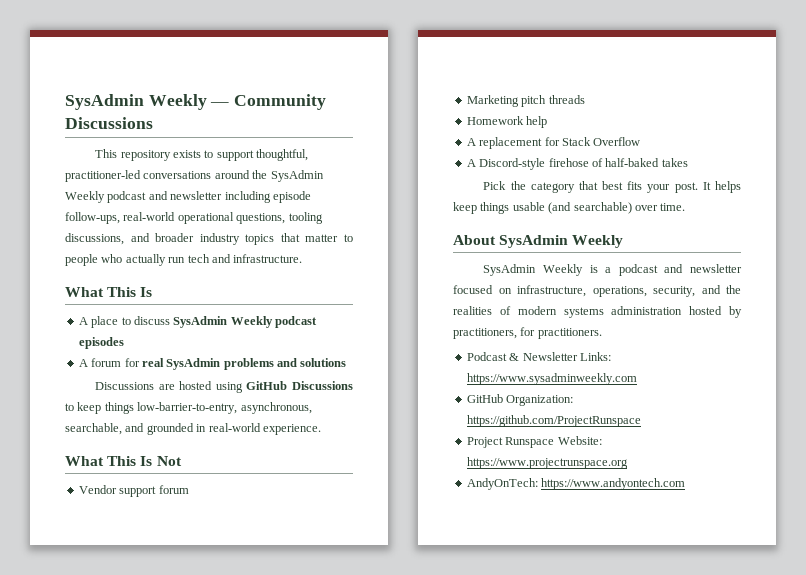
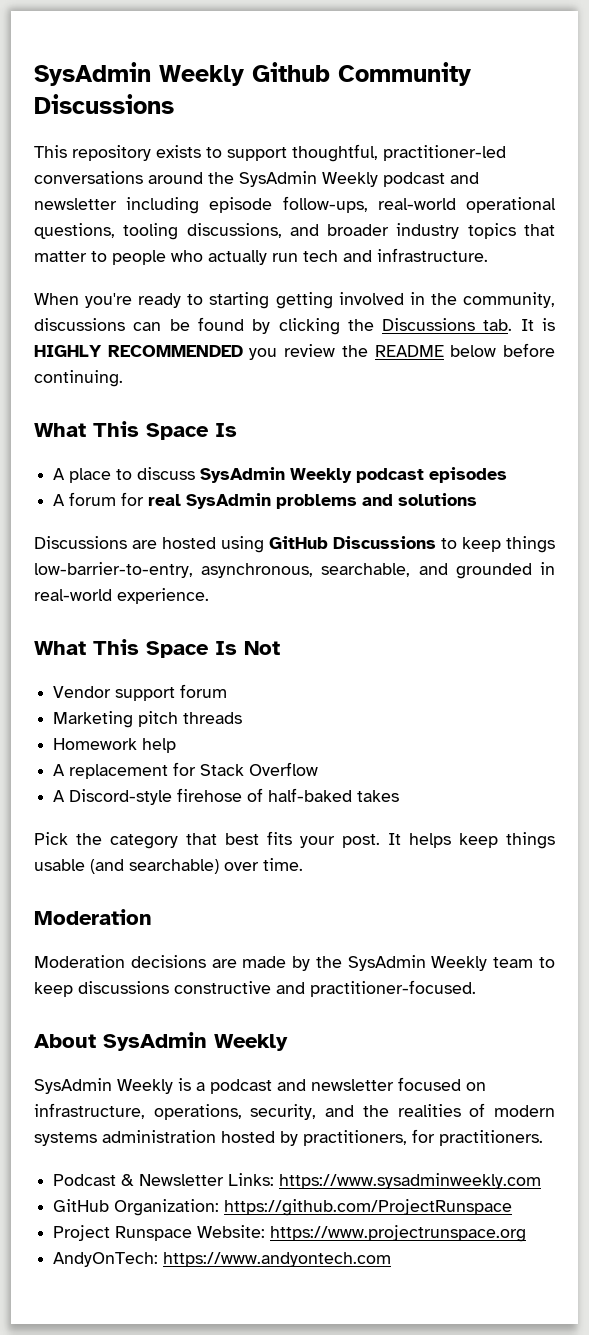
- SysAdmin Weekly — Community Discussions
+ SysAdmin Weekly Github Community Discussions
  This repository exists to support thoughtful, practitioner-led conversations around the SysAdmin Weekly podcast and newsletter including episode follow-ups, real-world operational questions, tooling discussions, and broader industry topics that matter to people who actually run tech and infrastructure.
- What This Is
+ When you're ready to starting getting involved in the community, discussions can be found by clicking the Discussions tab. It is HIGHLY RECOMMENDED you review the README below before continuing.
+ What This Space Is
- What This Is Not
+ What This Space Is Not
  It helps keep things usable (and searchable) over time.
+ Moderation
+ Moderation decisions are made by the SysAdmin Weekly team to keep discussions constructive and practitioner-focused.

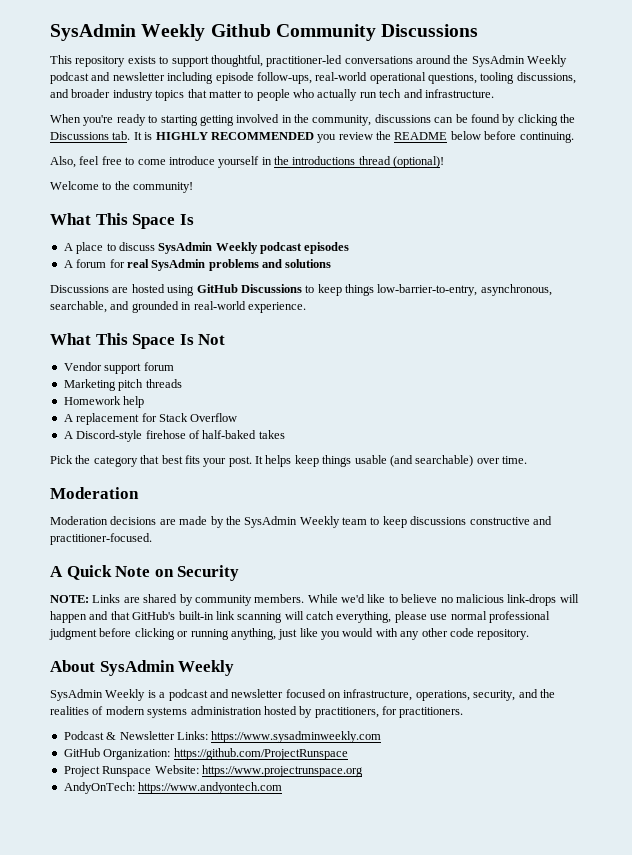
+ Also, feel free to come introduce yourself in the introductions thread (optional)!
+ Welcome to the community!
+ A Quick Note on Security
+ NOTE: Links are shared by community members. While we'd like to believe no malicious link-drops will happen and that GitHub's built-in link scanning will catch everything, please use normal professional judgment before clicking or running anything, just like you would with any other code repository.

